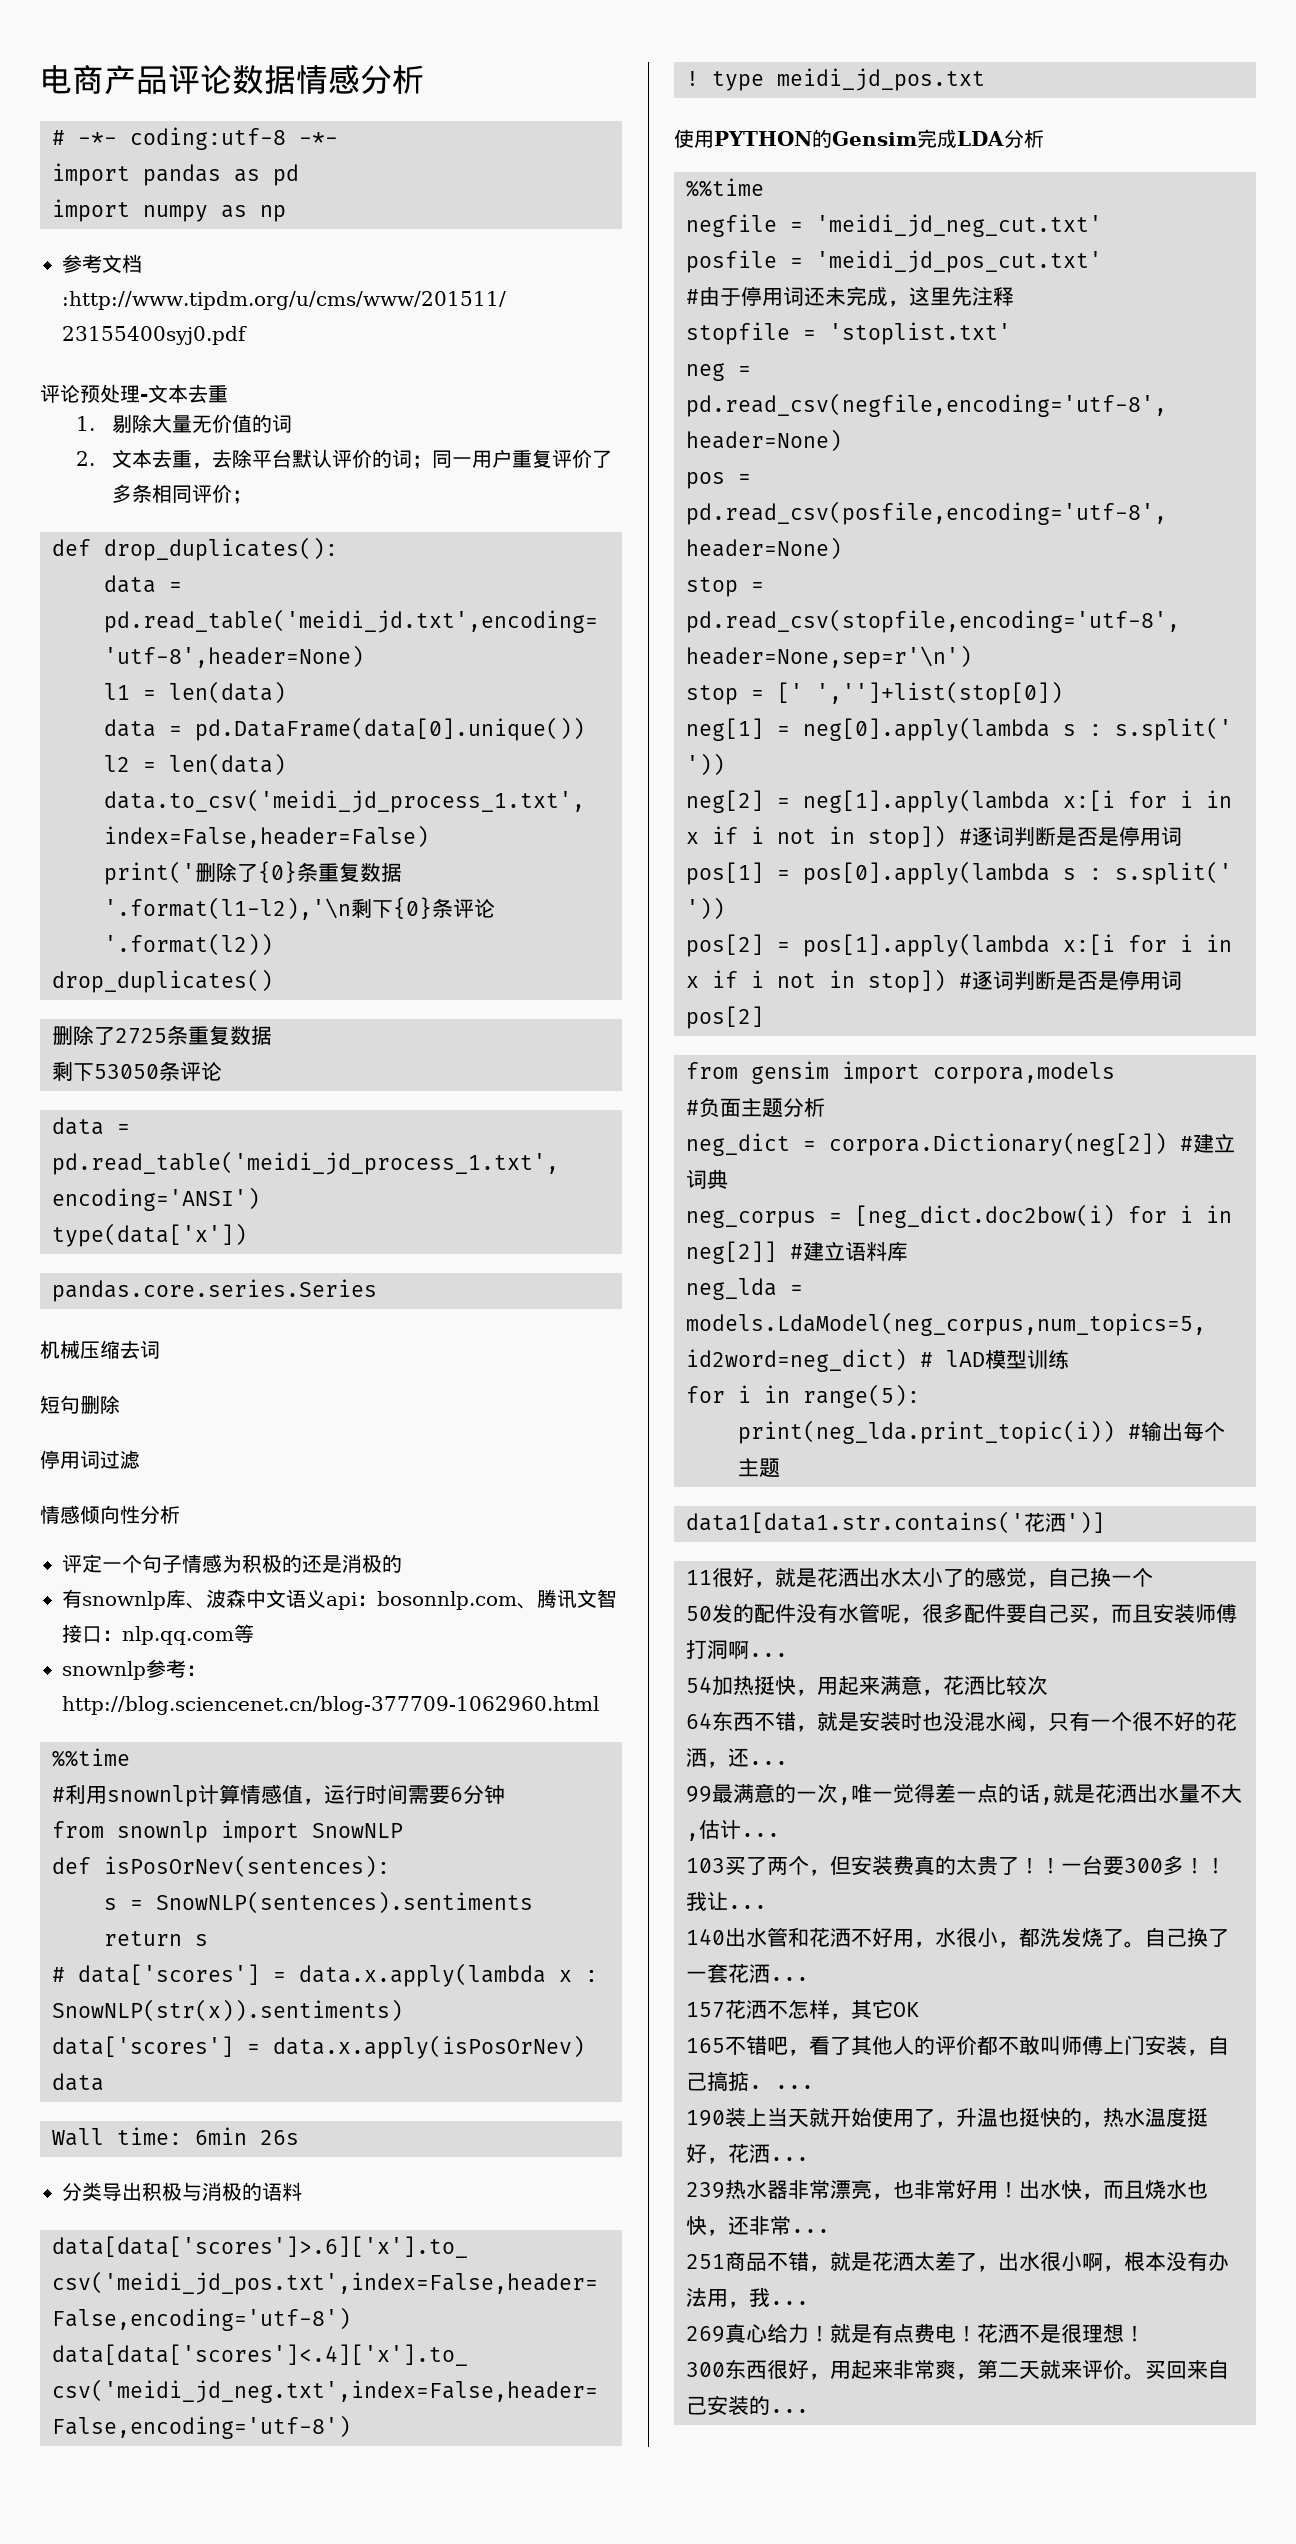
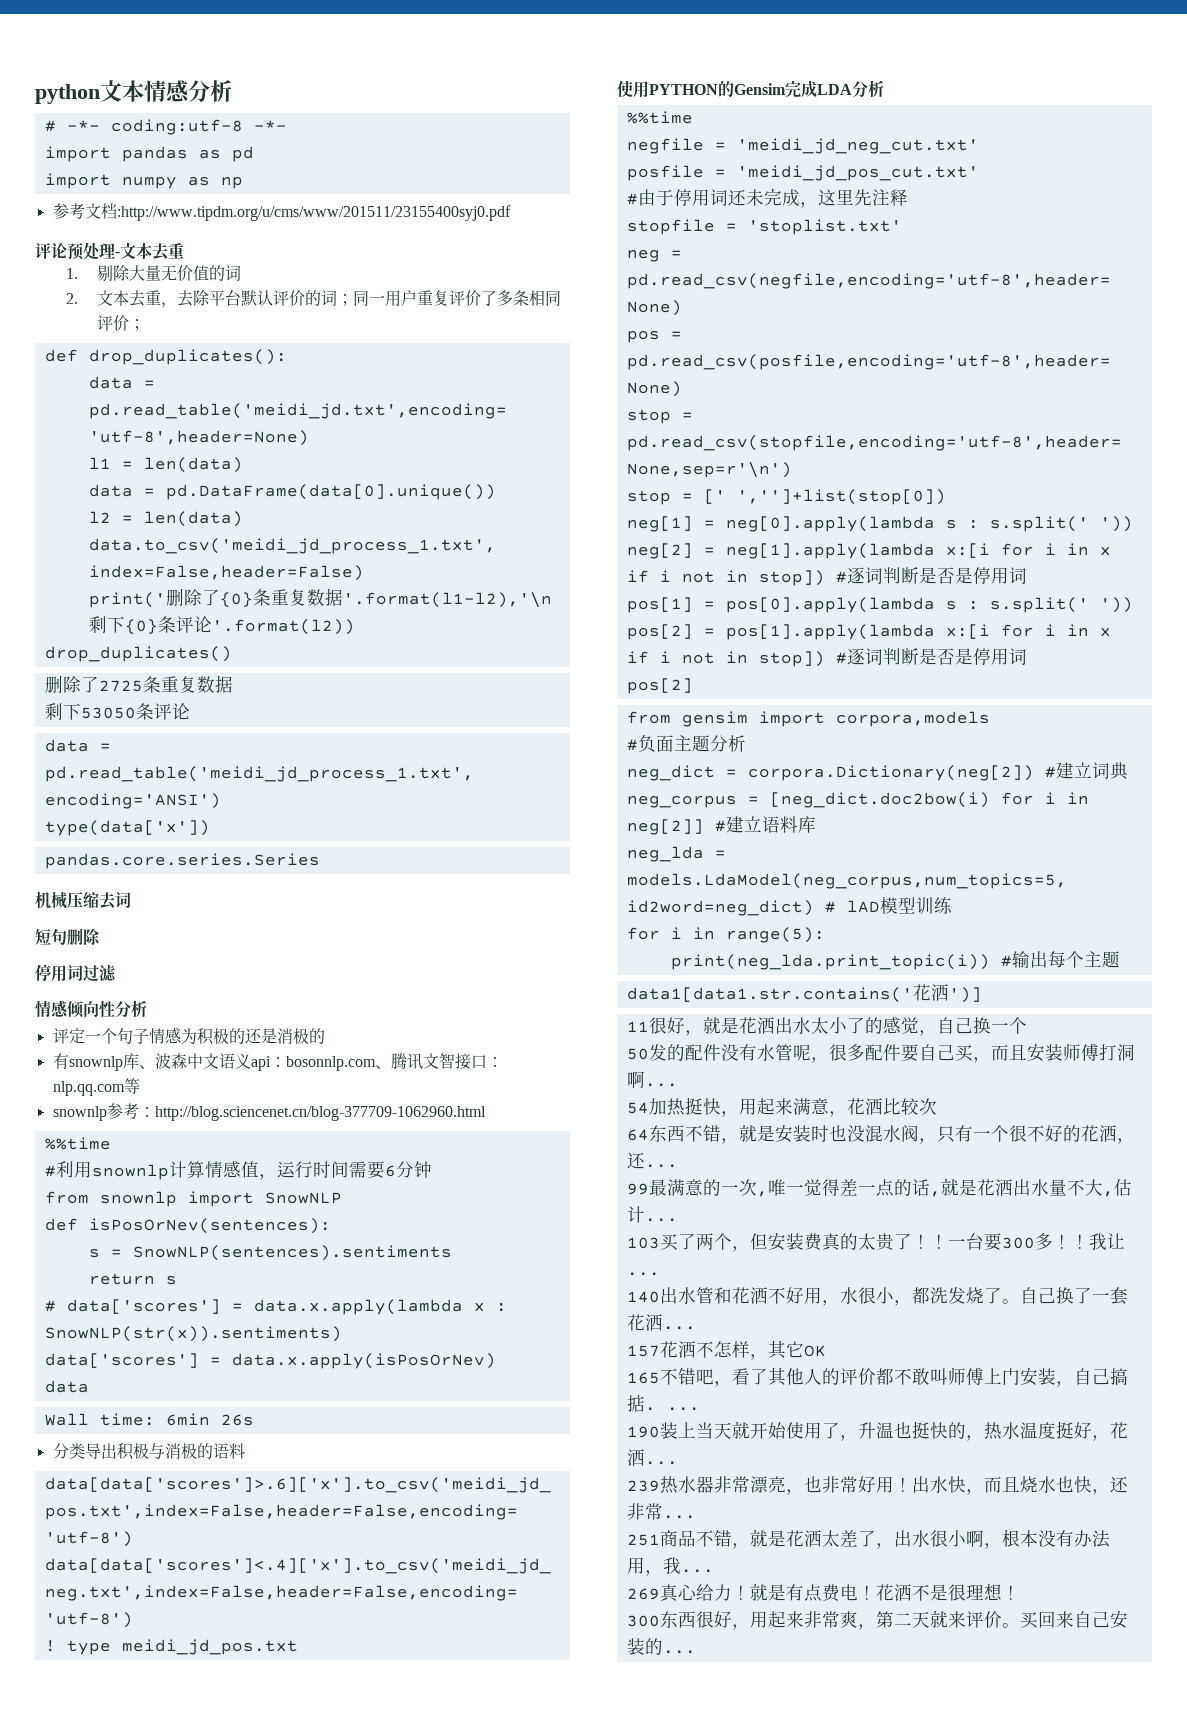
- 电商产品评论数据情感分析
+ python文本情感分析

